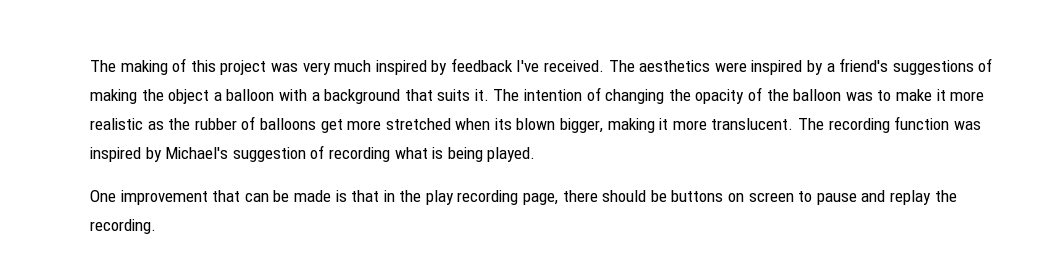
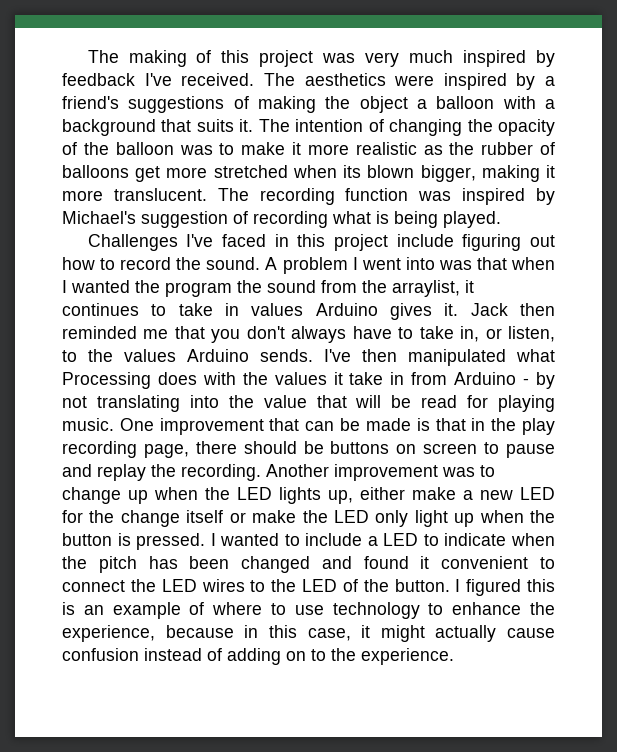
+ Challenges I've faced in this project include figuring out how to record the sound. A problem I went into was that when I wanted the program the sound from the arraylist, it continues to take in values Arduino gives it. Jack then reminded me that you don't always have to take in, or listen, to the values Arduino sends. I've then manipulated what Processing does with the values it take in from Arduino - by not translating into the value that will be read for playing music.
+ Another improvement was to change up when the LED lights up, either make a new LED for the change itself or make the LED only light up when the button is pressed. I wanted to include a LED to indicate when the pitch has been changed and found it convenient to connect the LED wires to the LED of the button. I figured this is an example of where to use technology to enhance the experience, because in this case, it might actually cause confusion instead of adding on to the experience.

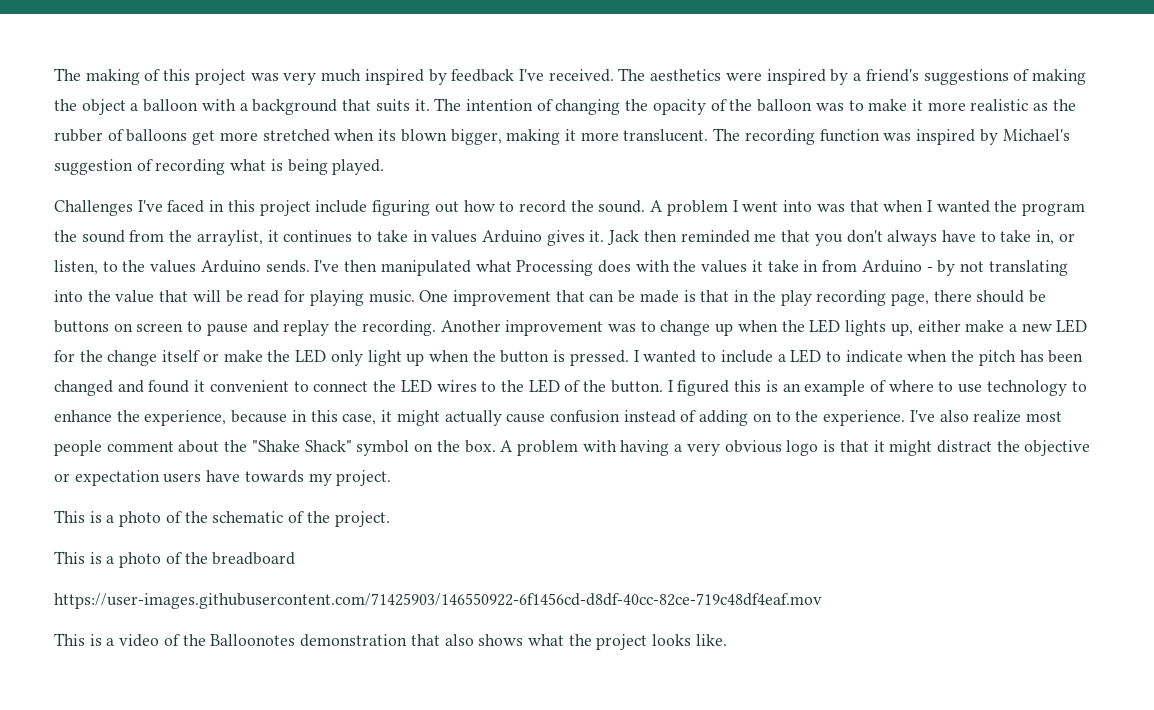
+ I've also realize most people comment about the "Shake Shack" symbol on the box. A problem with having a very obvious logo is that it might distract the objective or expectation users have towards my project.
+ This is a photo of the schematic of the project.
+ This is a photo of the breadboard
+ https://user-images.githubusercontent.com/71425903/146550922-6f1456cd-d8df-40cc-82ce-719c48df4eaf.mov
+ This is a video of the Balloonotes demonstration that also shows what the project looks like.

